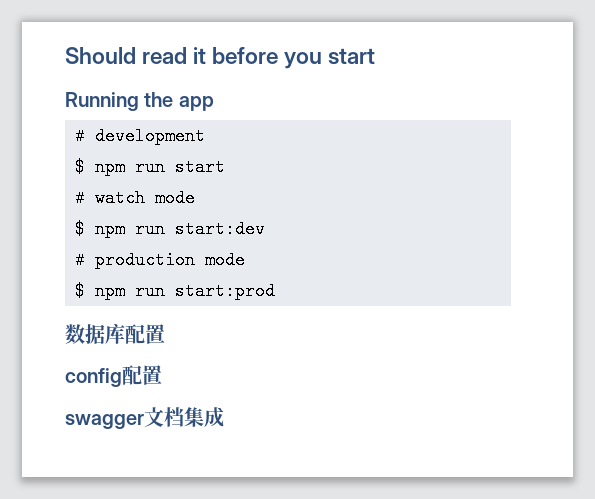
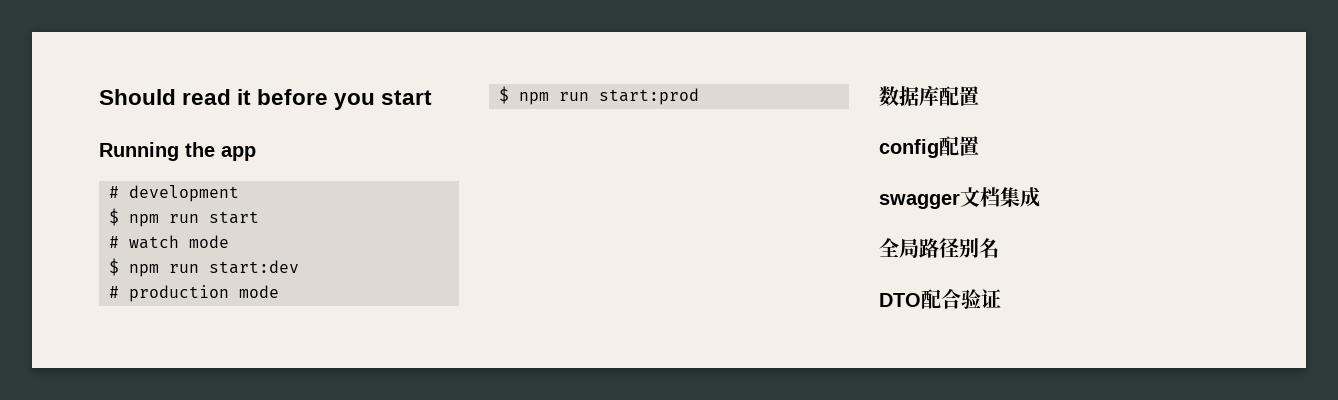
+ 全局路径别名
+ DTO配合验证

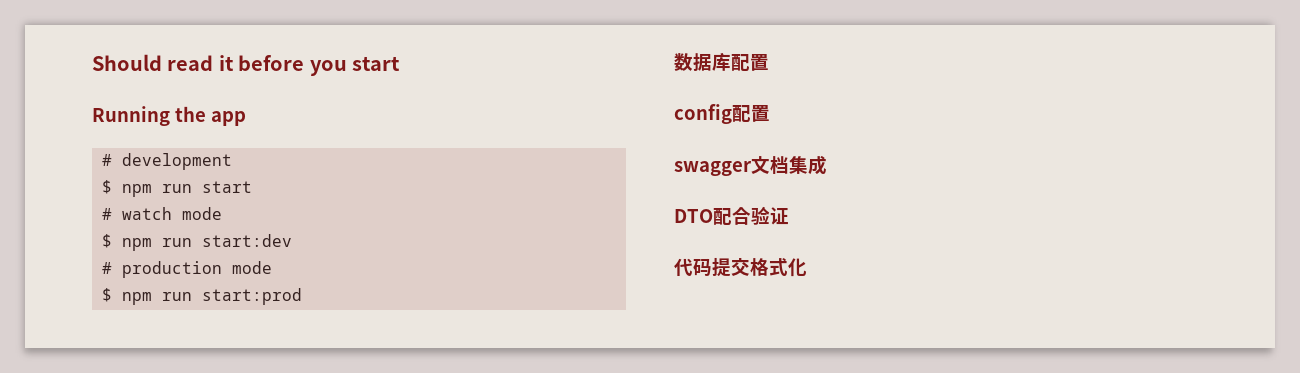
- 全局路径别名
+ 代码提交格式化

